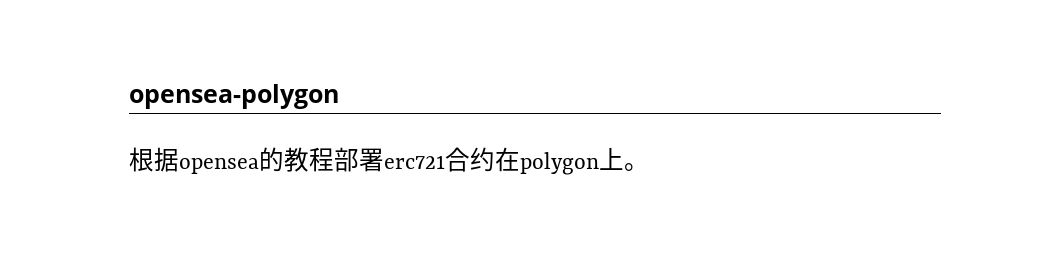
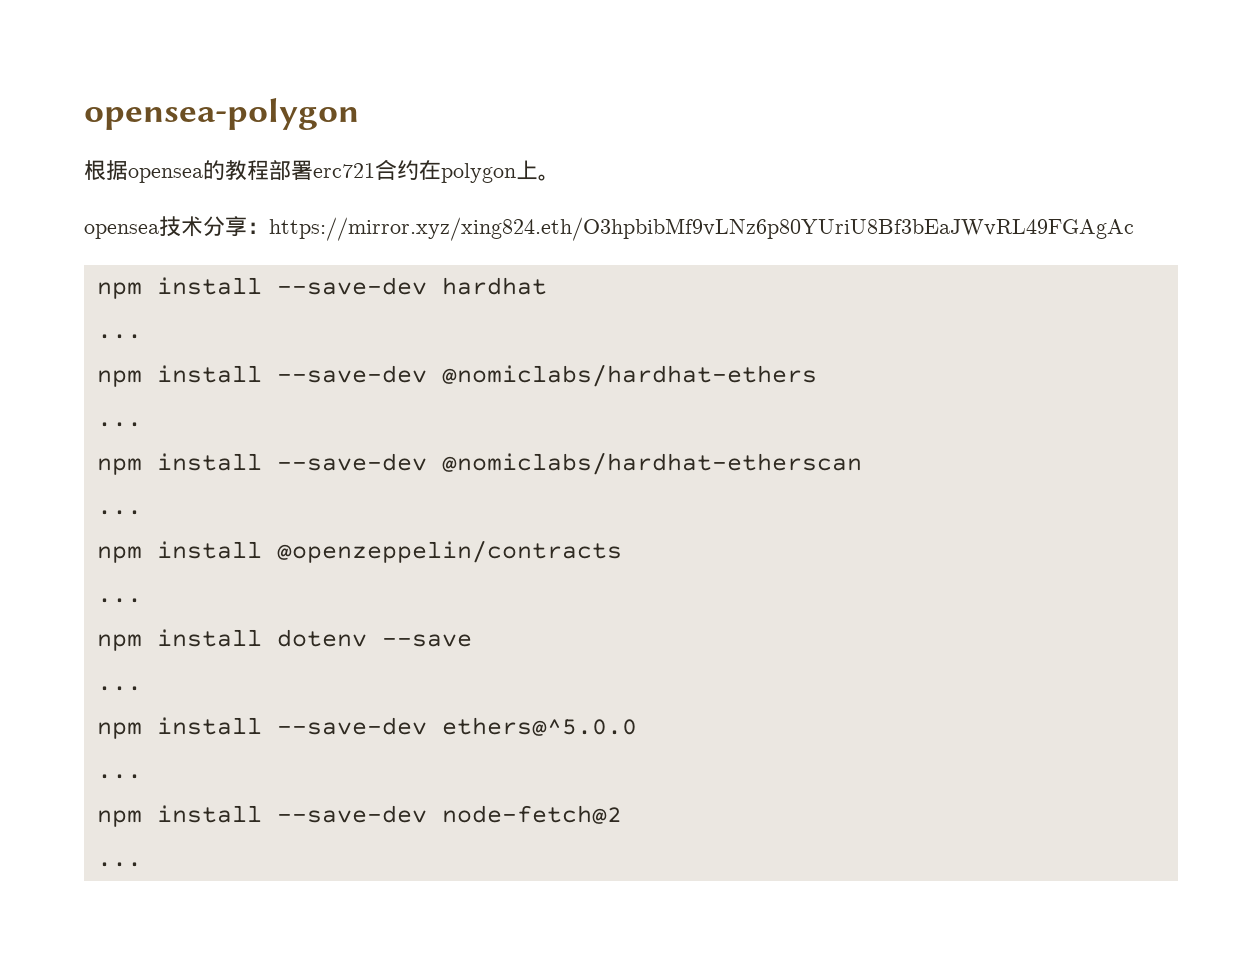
+ opensea技术分享：https://mirror.xyz/xing824.eth/O3hpbibMf9vLNz6p80YUriU8Bf3bEaJWvRL49FGAgAc
+ npm install --save-dev hardhat
+ ...
+ npm install --save-dev @nomiclabs/hardhat-ethers
+ ...
+ npm install --save-dev @nomiclabs/hardhat-etherscan
+ ...
+ npm install @openzeppelin/contracts
+ ...
+ npm install dotenv --save
+ ...
+ npm install --save-dev ethers@^5.0.0
+ ...
+ npm install --save-dev node-fetch@2
+ ...

